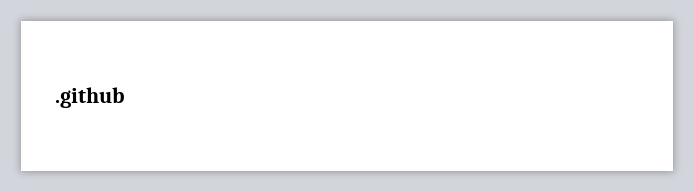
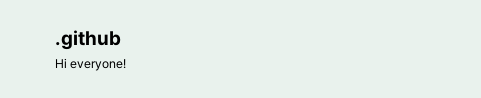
+ Hi everyone!

